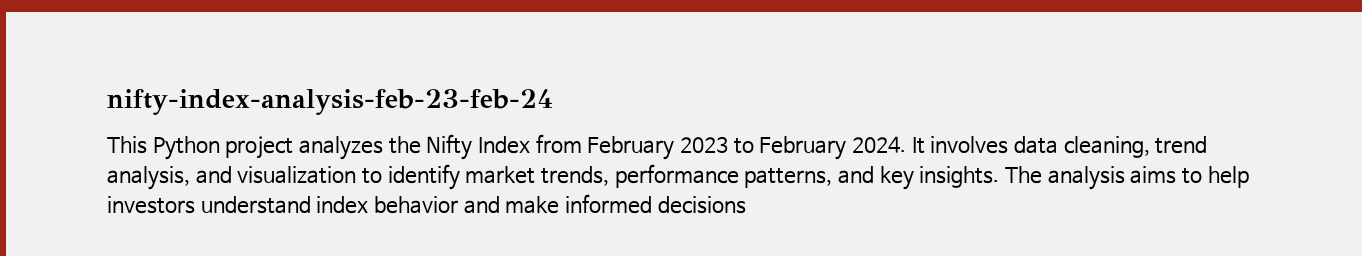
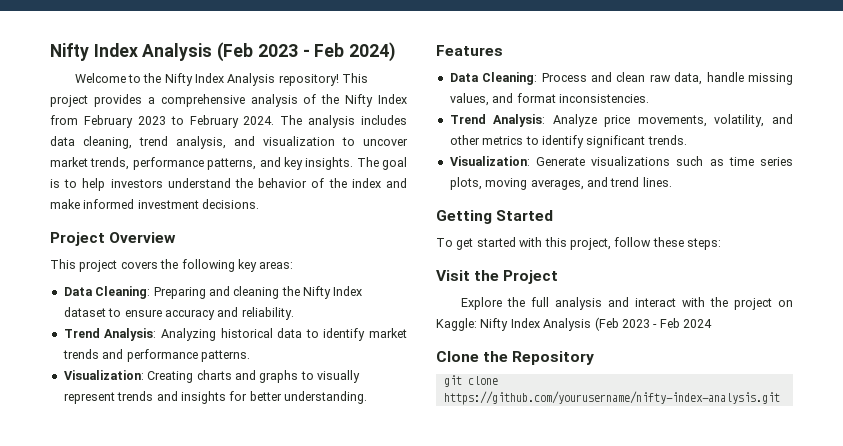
- nifty-index-analysis-feb-23-feb-24
- This Python project analyzes the Nifty Index from February 2023 to February 2024.
+ Nifty Index Analysis (Feb 2023 - Feb 2024)
+ Welcome to the Nifty Index Analysis repository! This project provides a comprehensive analysis of the Nifty Index from February 2023 to February 2024.
- It involves data cleaning, trend analysis, and visualization to identify market trends, performance patterns, and key insights.
+ The analysis includes data cleaning, trend analysis, and visualization to uncover market trends, performance patterns, and key insights.
- The analysis aims to help investors understand index behavior and make informed decisions
+ The goal is to help investors understand the behavior of the index and make informed investment decisions.
+ Project Overview
+ This project covers the following key areas:
+ Data Cleaning: Preparing and cleaning the Nifty Index dataset to ensure accuracy and reliability.
+ Trend Analysis: Analyzing historical data to identify market trends and performance patterns.
+ Visualization: Creating charts and graphs to visually represent trends and insights for better understanding.
+ Features
+ Data Cleaning: Process and clean raw data, handle missing values, and format inconsistencies.
+ Trend Analysis: Analyze price movements, volatility, and other metrics to identify significant trends.
+ Visualization: Generate visualizations such as time series plots, moving averages, and trend lines.
+ Getting Started
+ To get started with this project, follow these steps:
+ Visit the Project
+ Explore the full analysis and interact with the project on Kaggle: Nifty Index Analysis (Feb 2023 - Feb 2024
+ Clone the Repository
+ git clone https://github.com/yourusername/nifty-index-analysis.git

